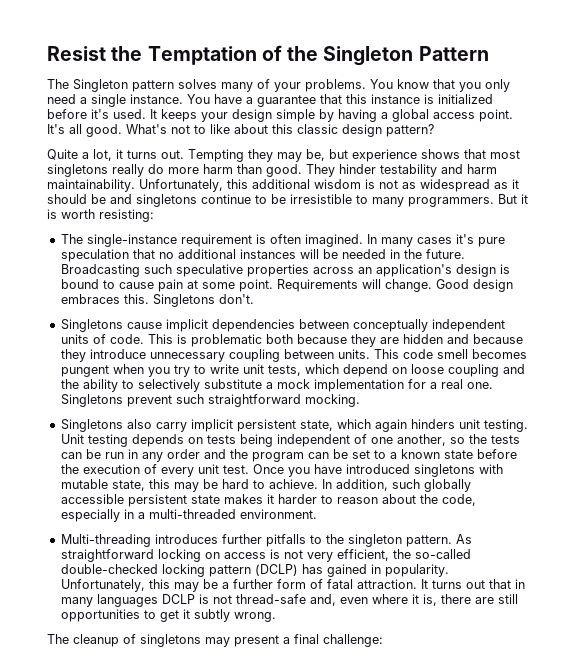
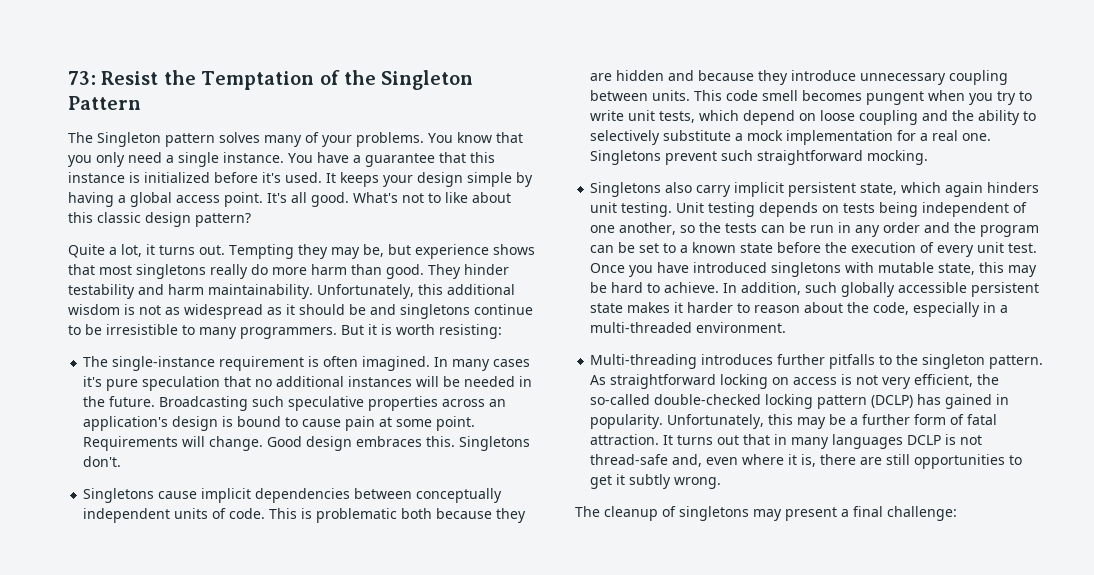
- Resist the Temptation of the Singleton Pattern
+ 73: Resist the Temptation of the Singleton Pattern

